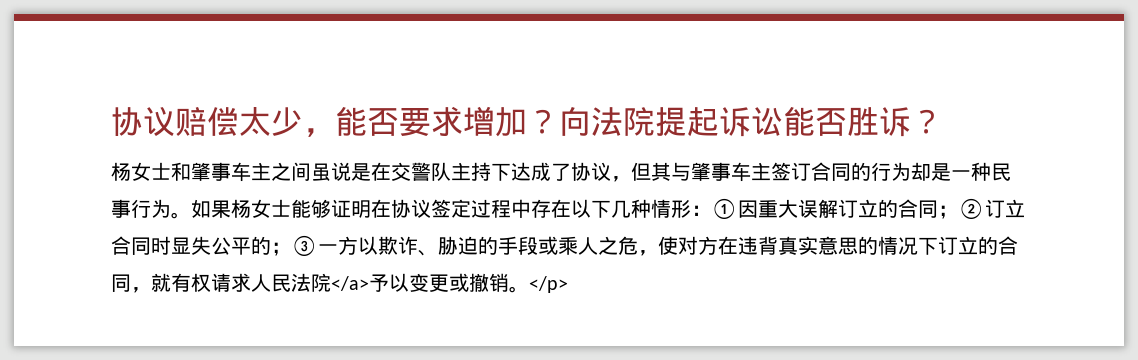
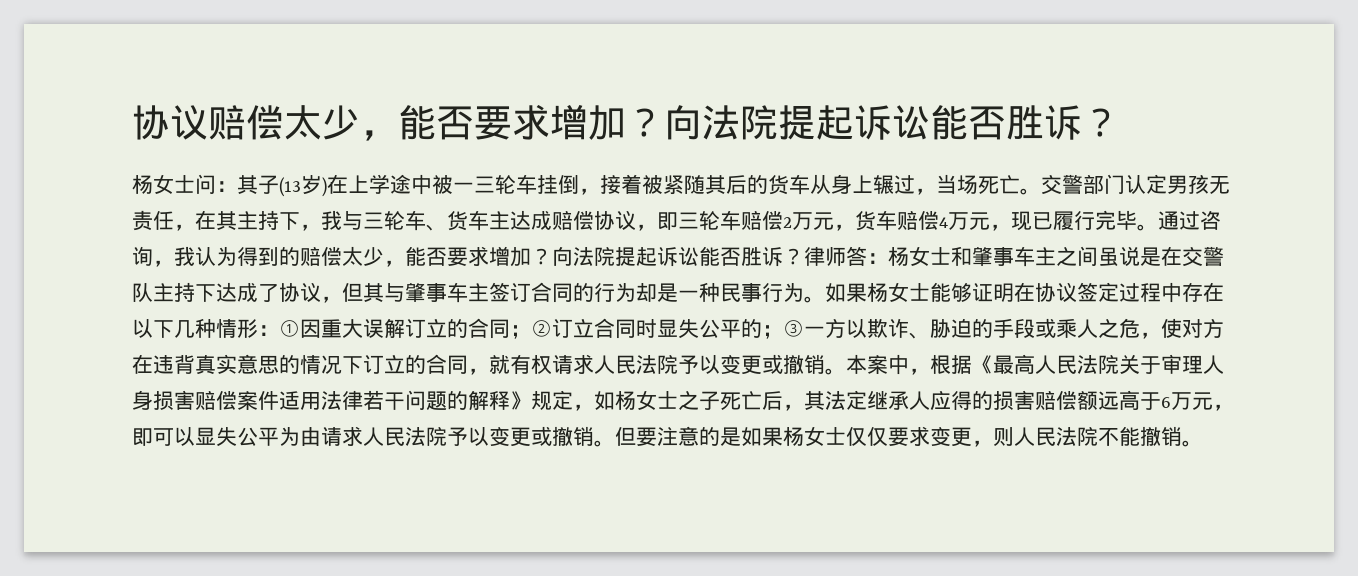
- 杨女士和肇事车主之间虽说是在交警队主持下达成了协议，但其与肇事车主签订合同的行为却是一种民事行为。
+ 杨女士问：其子(13岁)在上学途中被一三轮车挂倒，接着被紧随其后的货车从身上辗过，当场死亡。交警部门认定男孩无责任，在其主持下，我与三轮车、货车主达成赔偿协议，即三轮车赔偿2万元，货车赔偿4万元，现已履行完毕。通过咨询，我认为得到的赔偿太少，能否要求增加？向法院提起诉讼能否胜诉？律师答：杨女士和肇事车主之间虽说是在交警队主持下达成了协议，但其与肇事车主签订合同的行为却是一种民事行为。
- 如果杨女士能够证明在协议签定过程中存在以下几种情形：①因重大误解订立的合同；②订立合同时显失公平的；③一方以欺诈、胁迫的手段或乘人之危，使对方在违背真实意思的情况下订立的合同，就有权请求人民法院</a>予以变更或撤销。</p>
+ 如果杨女士能够证明在协议签定过程中存在以下几种情形：①因重大误解订立的合同；②订立合同时显失公平的；③一方以欺诈、胁迫的手段或乘人之危，使对方在违背真实意思的情况下订立的合同，就有权请求人民法院予以变更或撤销。本案中，根据《最高人民法院关于审理人身损害赔偿案件适用法律若干问题的解释》规定，如杨女士之子死亡后，其法定继承人应得的损害赔偿额远高于6万元，即可以显失公平为由请求人民法院予以变更或撤销。但要注意的是如果杨女士仅仅要求变更，则人民法院不能撤销。

